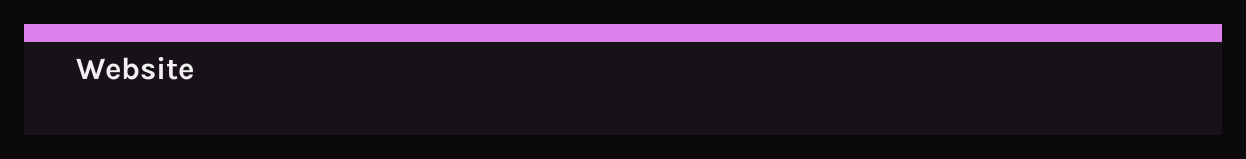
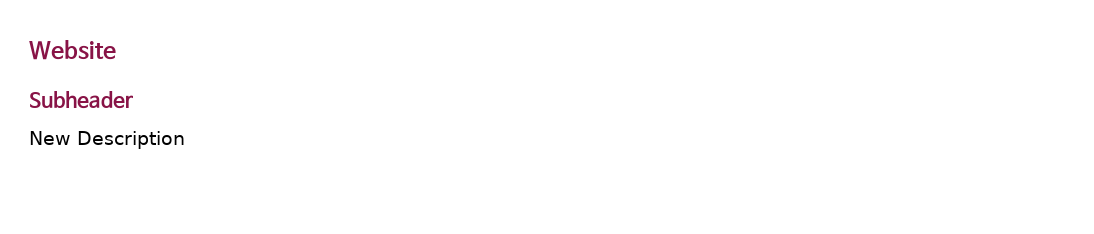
+ Subheader
+ New Description

